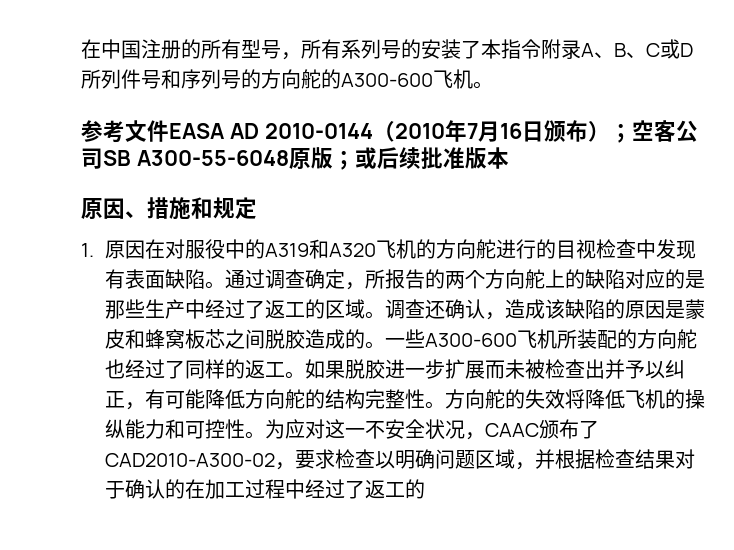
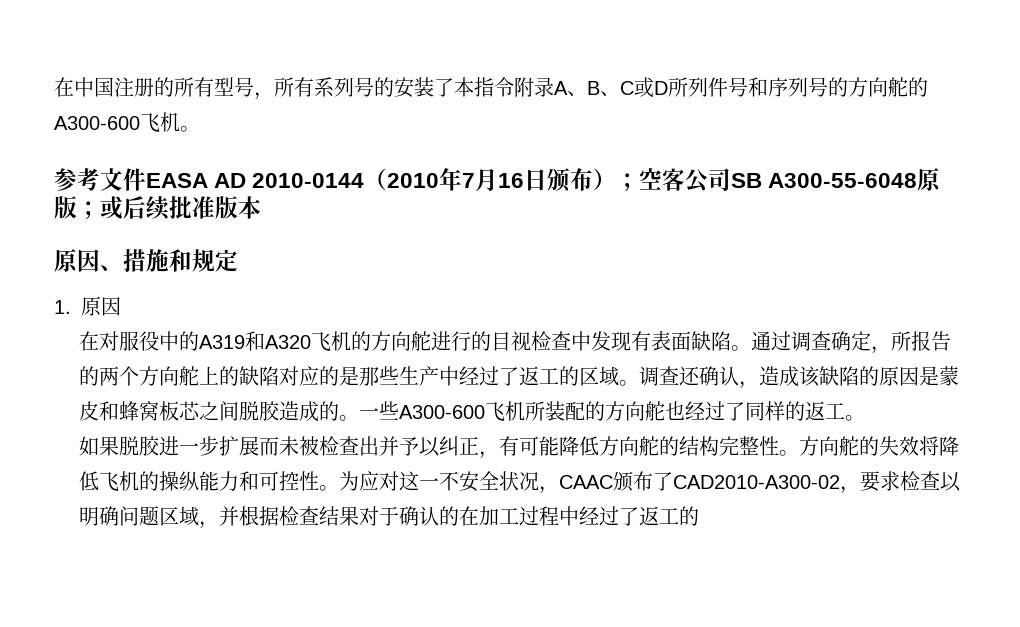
- 1.原因在对服役中的A319和A320飞机的方向舵进行的目视检查中发现有表面缺陷。
+ 1.原因
+ 在对服役中的A319和A320飞机的方向舵进行的目视检查中发现有表面缺陷。
- 一些A300-600飞机所装配的方向舵也经过了同样的返工。如果脱胶进一步扩展而未被检查出并予以纠正，有可能降低方向舵的结构完整性。
+ 一些A300-600飞机所装配的方向舵也经过了同样的返工。
+ 如果脱胶进一步扩展而未被检查出并予以纠正，有可能降低方向舵的结构完整性。

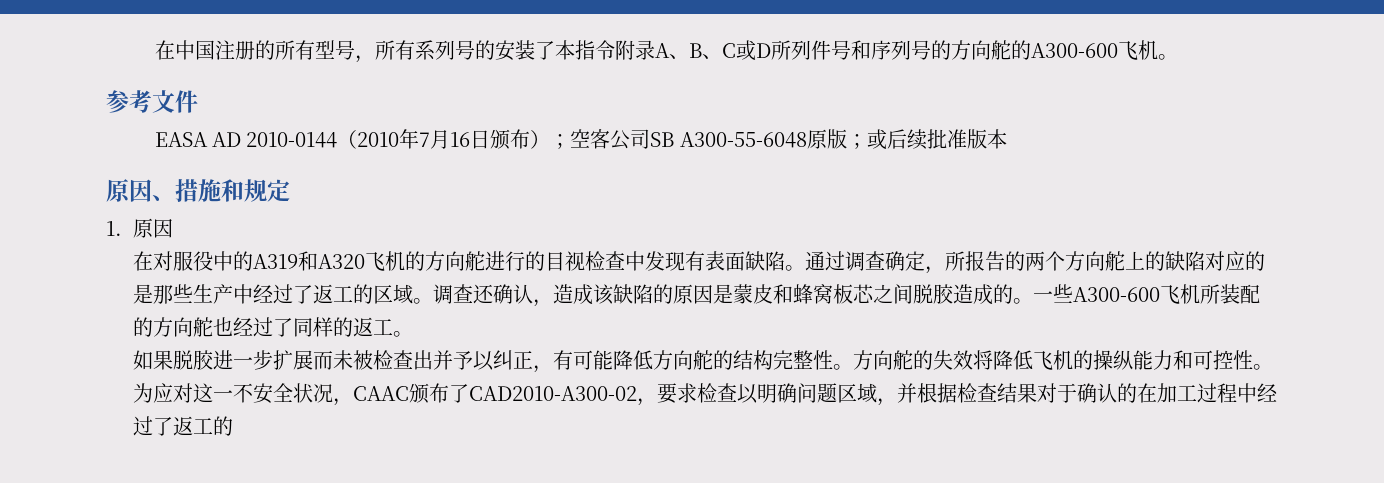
- 参考文件EASA AD 2010-0144（2010年7月16日颁布）；空客公司SB A300-55-6048原版；或后续批准版本
+ 参考文件
+ EASA AD 2010-0144（2010年7月16日颁布）；空客公司SB A300-55-6048原版；或后续批准版本

